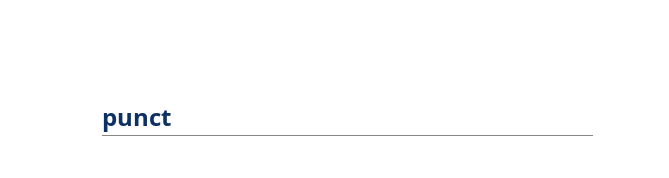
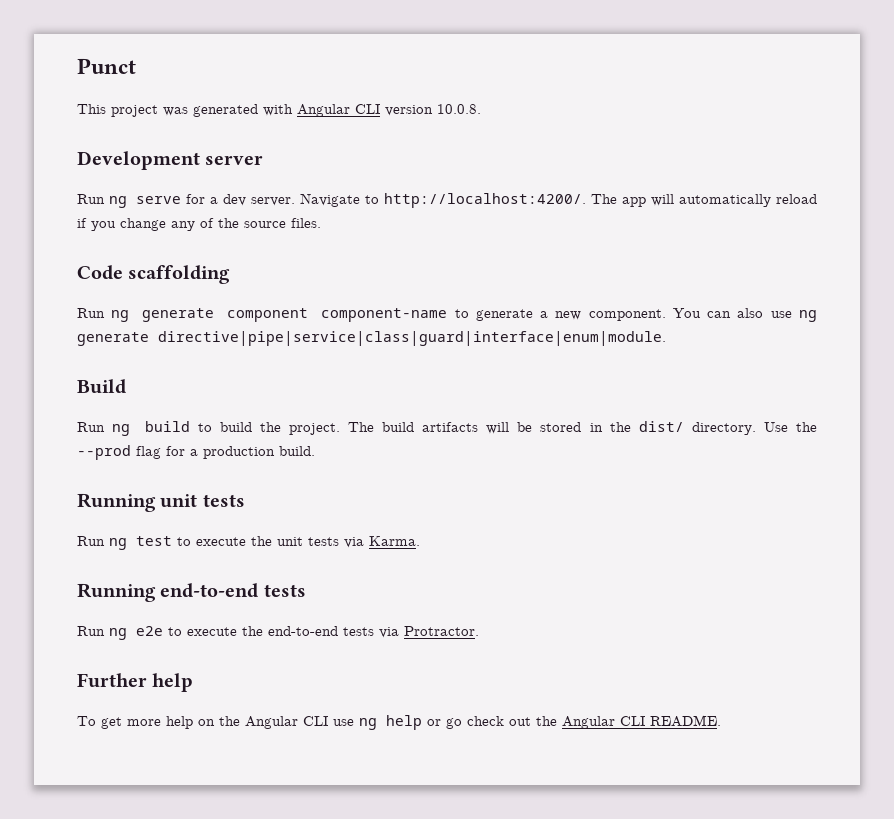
- punct
+ Punct
+ This project was generated with Angular CLI version 10.0.8.
+ Development server
+ Run ng serve for a dev server. Navigate to http://localhost:4200/. The app will automatically reload if you change any of the source files.
+ Code scaffolding
+ Run ng generate component component-name to generate a new component. You can also use ng generate directive|pipe|service|class|guard|interface|enum|module.
+ Build
+ Run ng build to build the project. The build artifacts will be stored in the dist/ directory. Use the --prod flag for a production build.
+ Running unit tests
+ Run ng test to execute the unit tests via Karma.
+ Running end-to-end tests
+ Run ng e2e to execute the end-to-end tests via Protractor.
+ Further help
+ To get more help on the Angular CLI use ng help or go check out the Angular CLI README.

